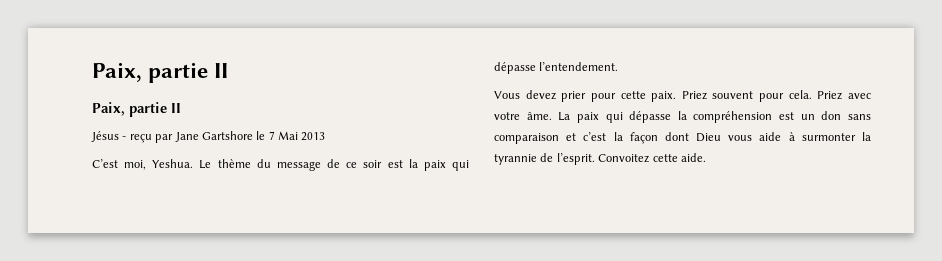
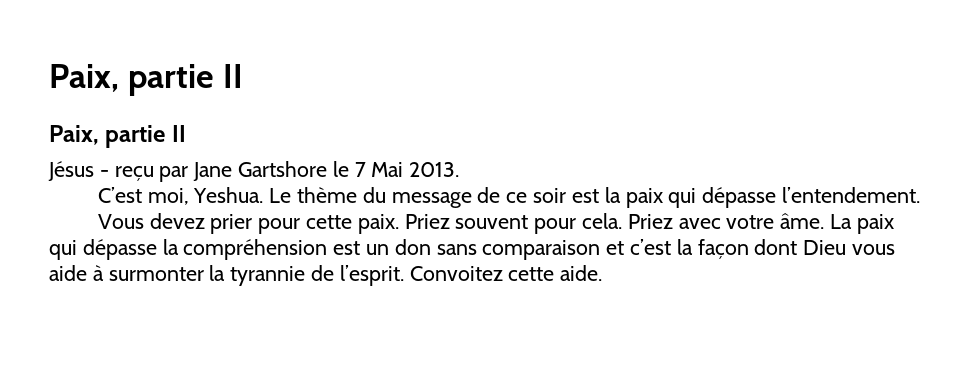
- Jésus - reçu par Jane Gartshore le 7 Mai 2013
+ Jésus - reçu par Jane Gartshore le 7 Mai 2013.

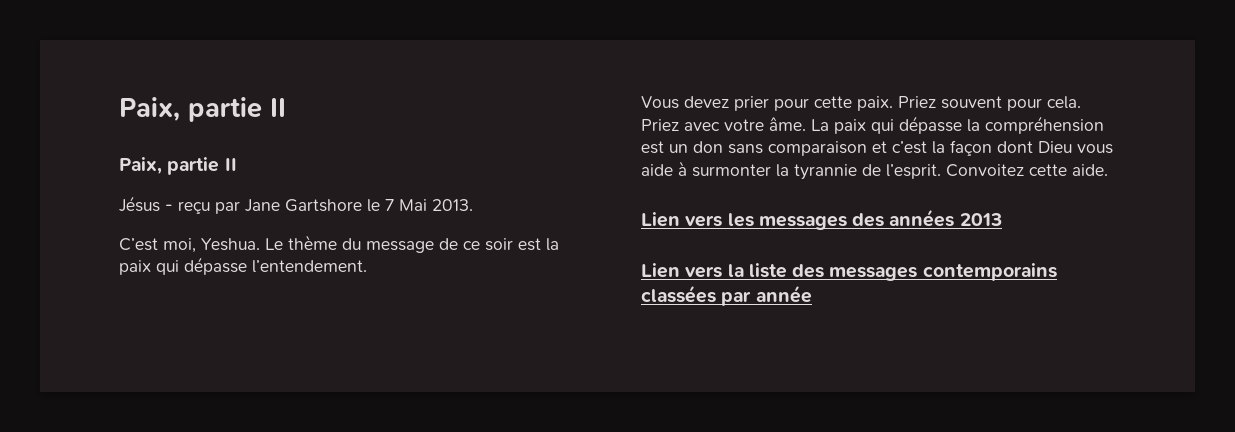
+ Lien vers les messages des années 2013
+ Lien vers la liste des messages contemporains classées par année

